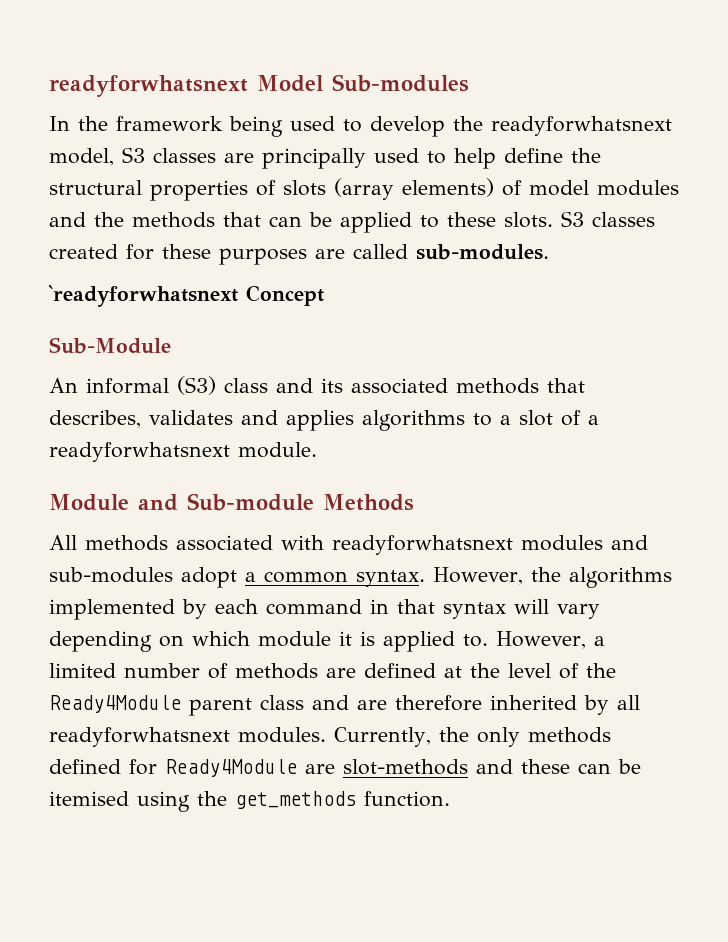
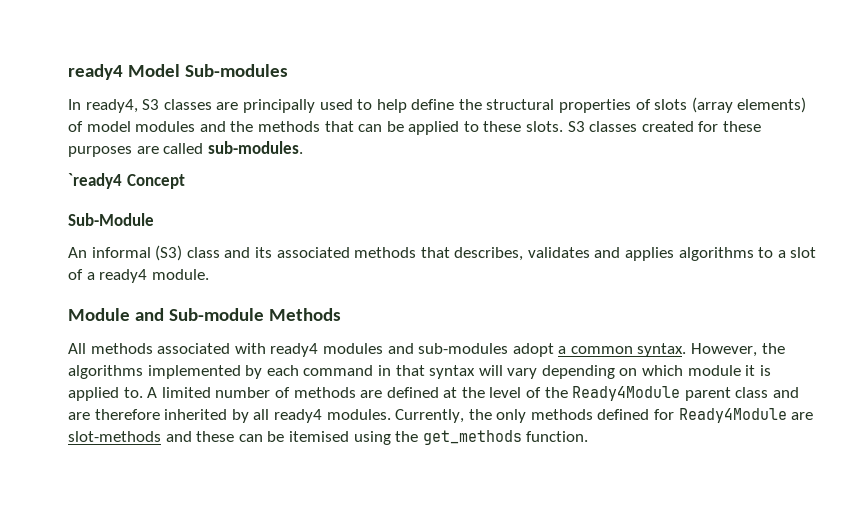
- readyforwhatsnext Model Sub-modules
+ ready4 Model Sub-modules
- In the framework being used to develop the readyforwhatsnext model, S3 classes are principally used to help define the structural properties of slots (array elements) of model modules and the methods that can be applied to these slots.
+ In ready4, S3 classes are principally used to help define the structural properties of slots (array elements) of model modules and the methods that can be applied to these slots.
- `readyforwhatsnext Concept
+ `ready4 Concept
- An informal (S3) class and its associated methods that describes, validates and applies algorithms to a slot of a readyforwhatsnext module.
+ An informal (S3) class and its associated methods that describes, validates and applies algorithms to a slot of a ready4 module.
- All methods associated with readyforwhatsnext modules and sub-modules adopt a common syntax.
+ All methods associated with ready4 modules and sub-modules adopt a common syntax.
- However, a limited number of methods are defined at the level of the Ready4Module parent class and are therefore inherited by all readyforwhatsnext modules.
+ A limited number of methods are defined at the level of the Ready4Module parent class and are therefore inherited by all ready4 modules.

